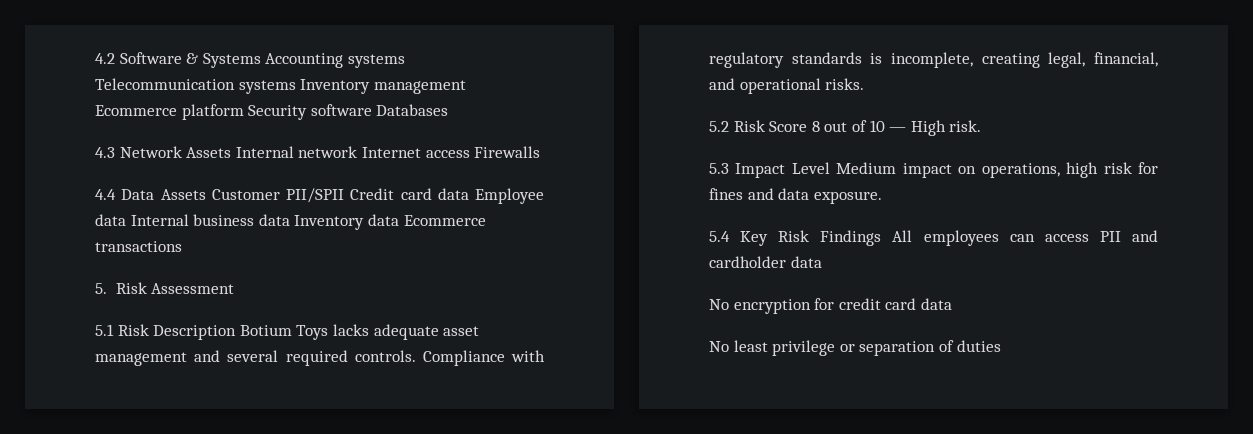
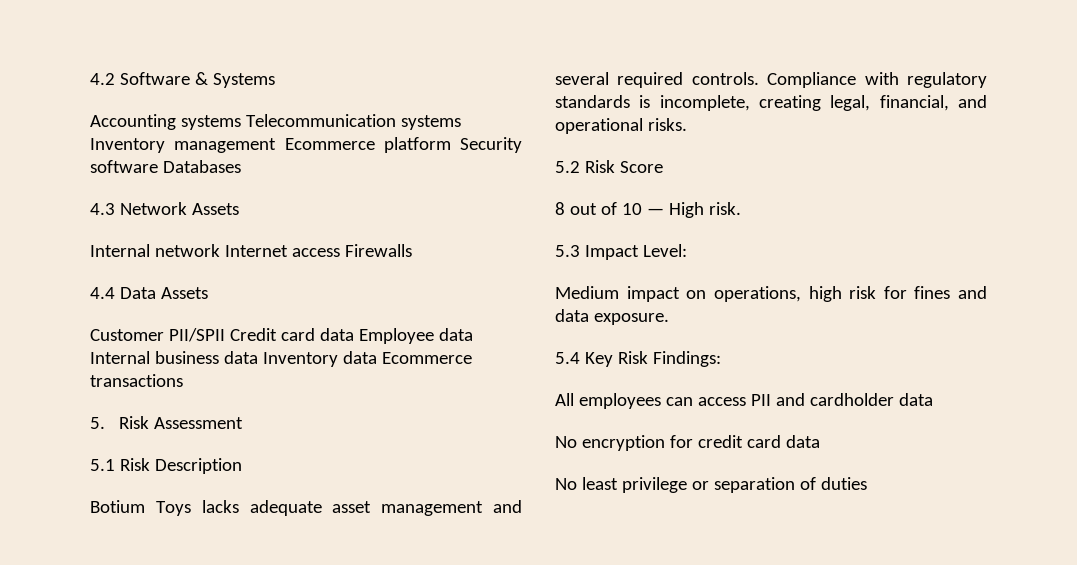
- 4.2 Software & Systems Accounting systems Telecommunication systems Inventory management Ecommerce platform Security software Databases
+ 4.2 Software & Systems
+ Accounting systems Telecommunication systems Inventory management Ecommerce platform Security software Databases
- 4.3 Network Assets Internal network Internet access Firewalls
+ 4.3 Network Assets
+ Internal network Internet access Firewalls
- 4.4 Data Assets Customer PII/SPII Credit card data Employee data Internal business data Inventory data Ecommerce transactions
+ 4.4 Data Assets
+ Customer PII/SPII Credit card data Employee data Internal business data Inventory data Ecommerce transactions
- 5.1 Risk Description Botium Toys lacks adequate asset management and several required controls.
+ 5.1 Risk Description
+ Botium Toys lacks adequate asset management and several required controls.
- 5.2 Risk Score 8 out of 10 — High risk.
+ 5.2 Risk Score
+ 8 out of 10 — High risk.
- 5.3 Impact Level Medium impact on operations, high risk for fines and data exposure.
+ 5.3 Impact Level:
+ Medium impact on operations, high risk for fines and data exposure.
- 5.4 Key Risk Findings All employees can access PII and cardholder data
+ 5.4 Key Risk Findings:
+ All employees can access PII and cardholder data

